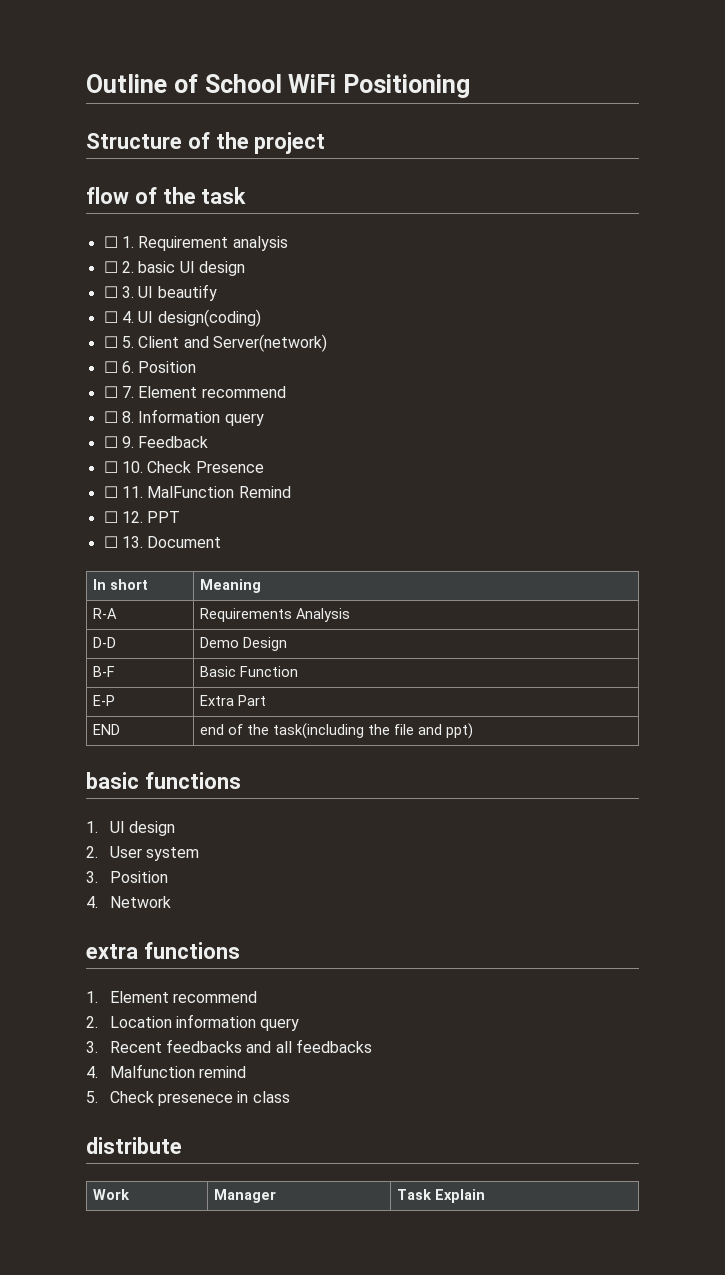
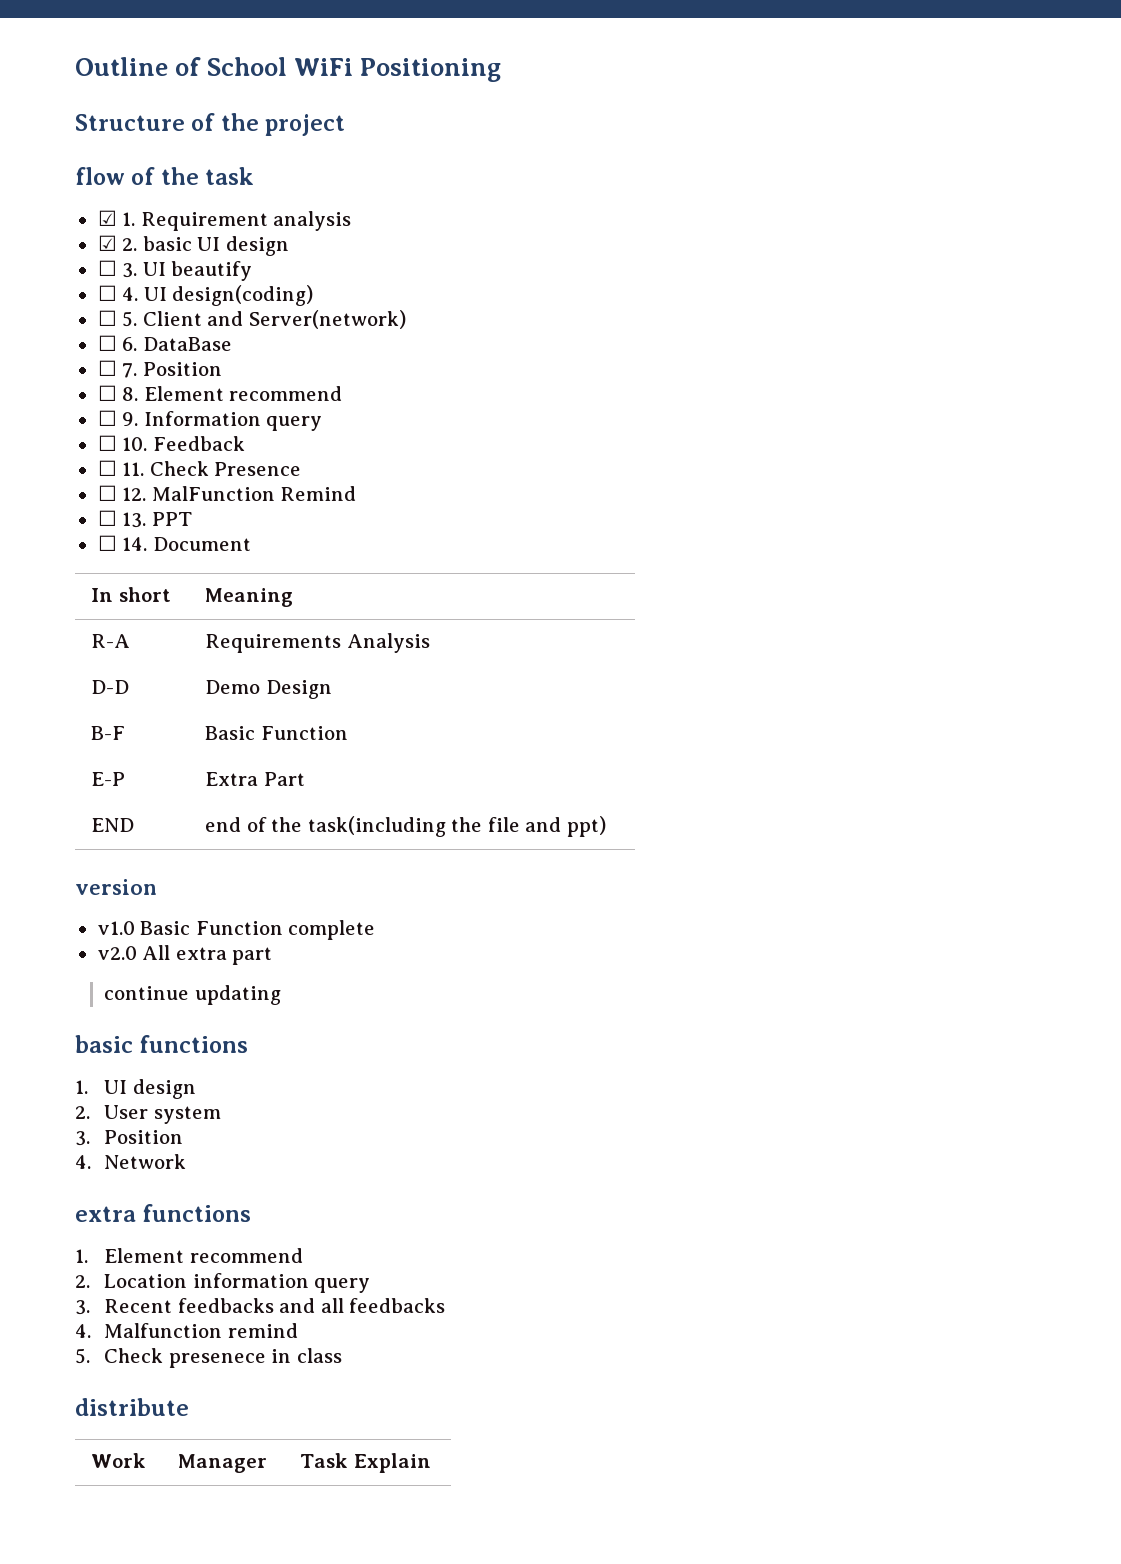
- ☐ 1. Requirement analysis
+ ☑ 1. Requirement analysis
- ☐ 2. basic UI design
+ ☑ 2. basic UI design
- ☐ 6. Position
+ ☐ 6. DataBase
+ ☐ 7. Position
- ☐ 7. Element recommend
+ ☐ 8. Element recommend
- ☐ 8. Information query
+ ☐ 9. Information query
- ☐ 9. Feedback
+ ☐ 10. Feedback
- ☐ 10. Check Presence
+ ☐ 11. Check Presence
- ☐ 11. MalFunction Remind
+ ☐ 12. MalFunction Remind
- ☐ 12. PPT
+ ☐ 13. PPT
- ☐ 13. Document
+ ☐ 14. Document
+ version
+ v1.0 Basic Function complete
+ v2.0 All extra part
+ continue updating

